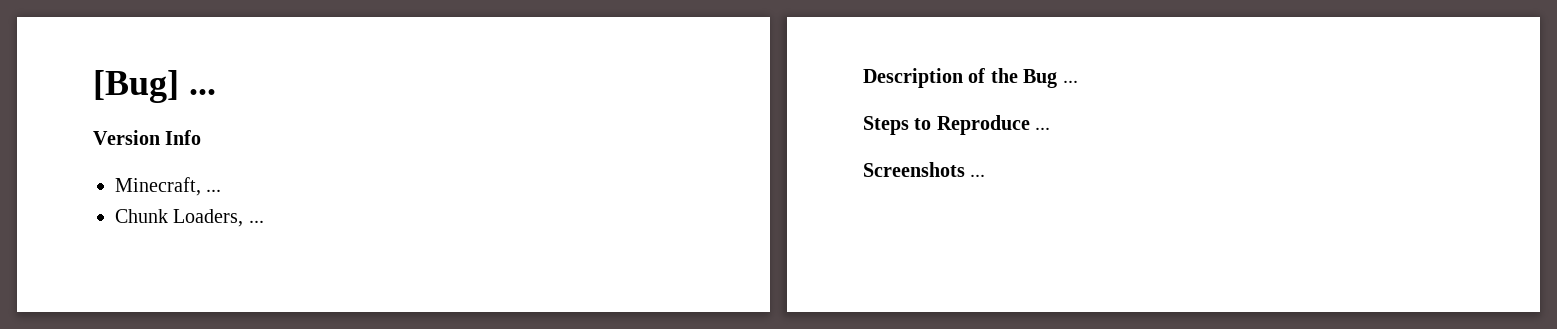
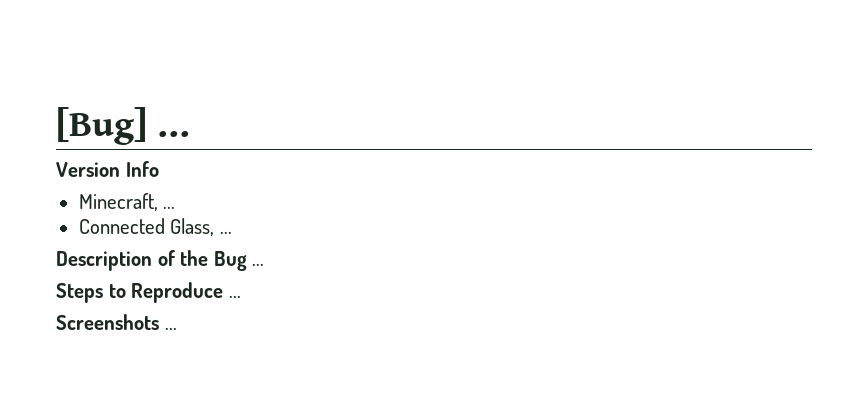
- Chunk Loaders, ...
+ Connected Glass, ...

